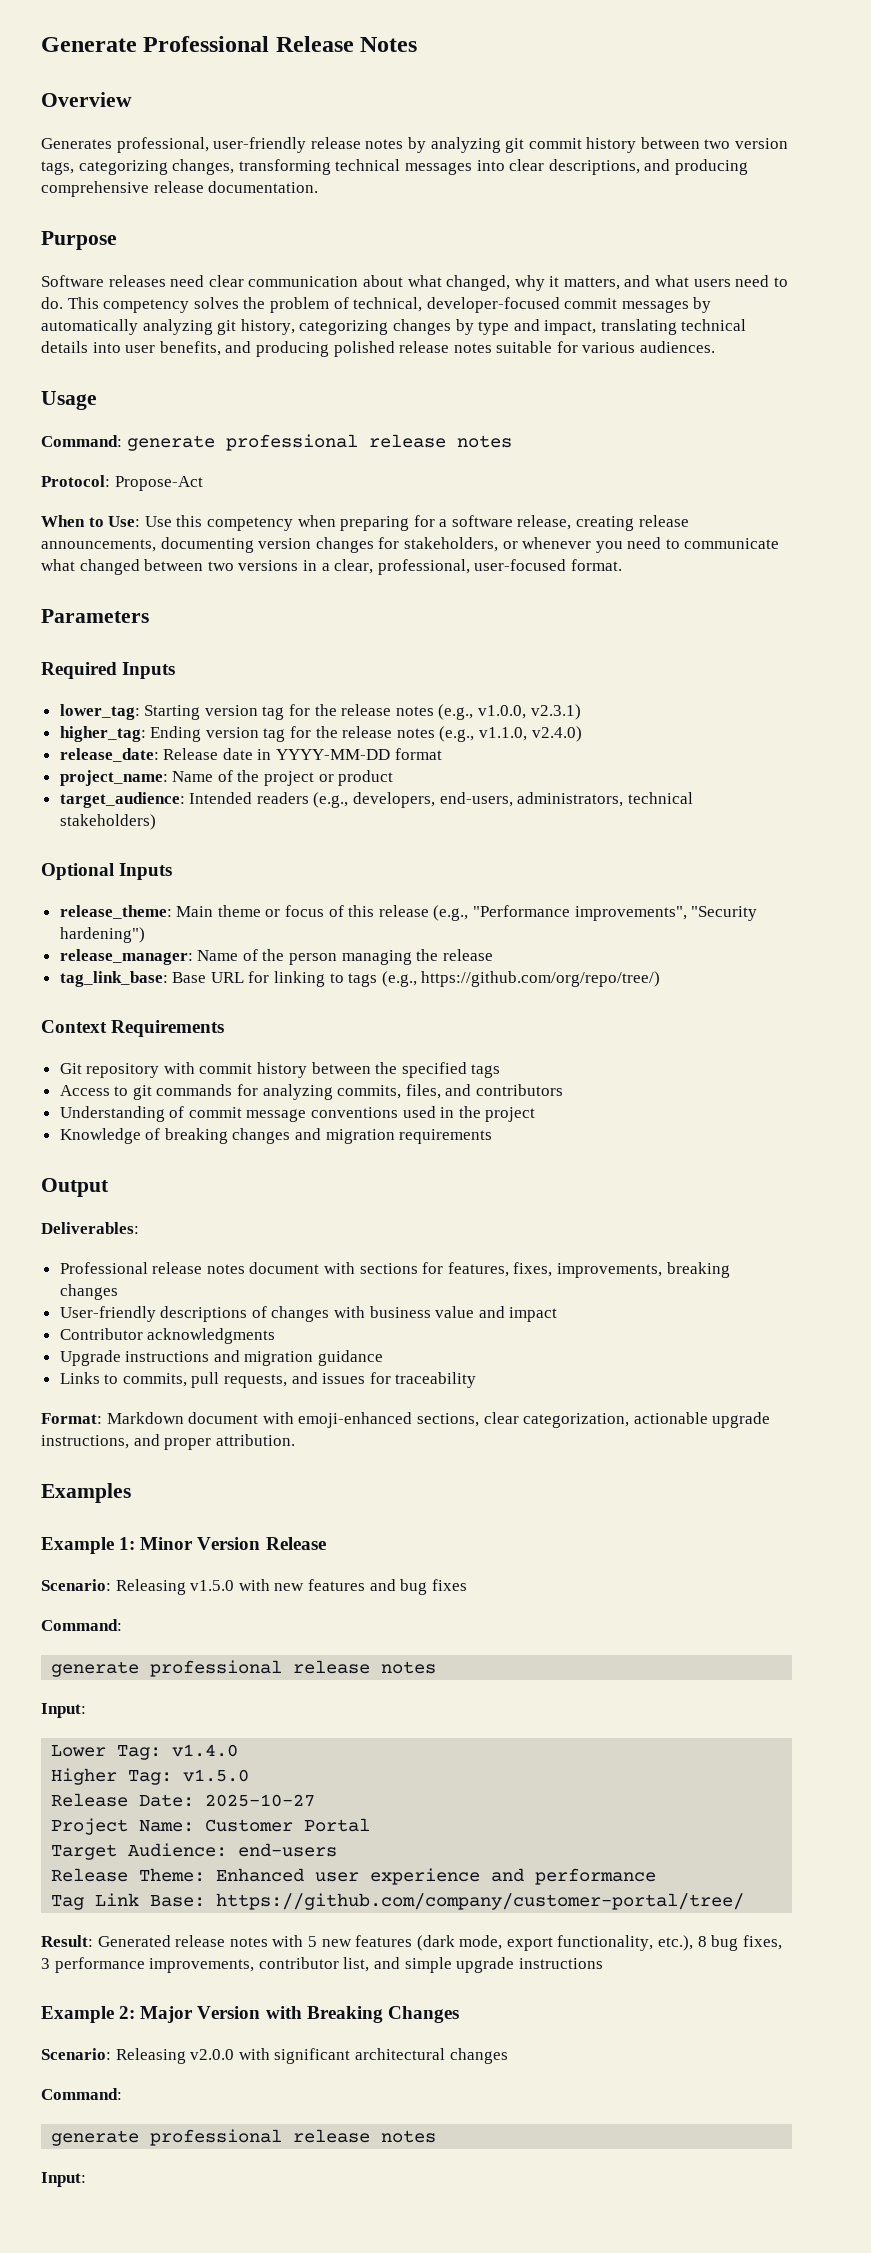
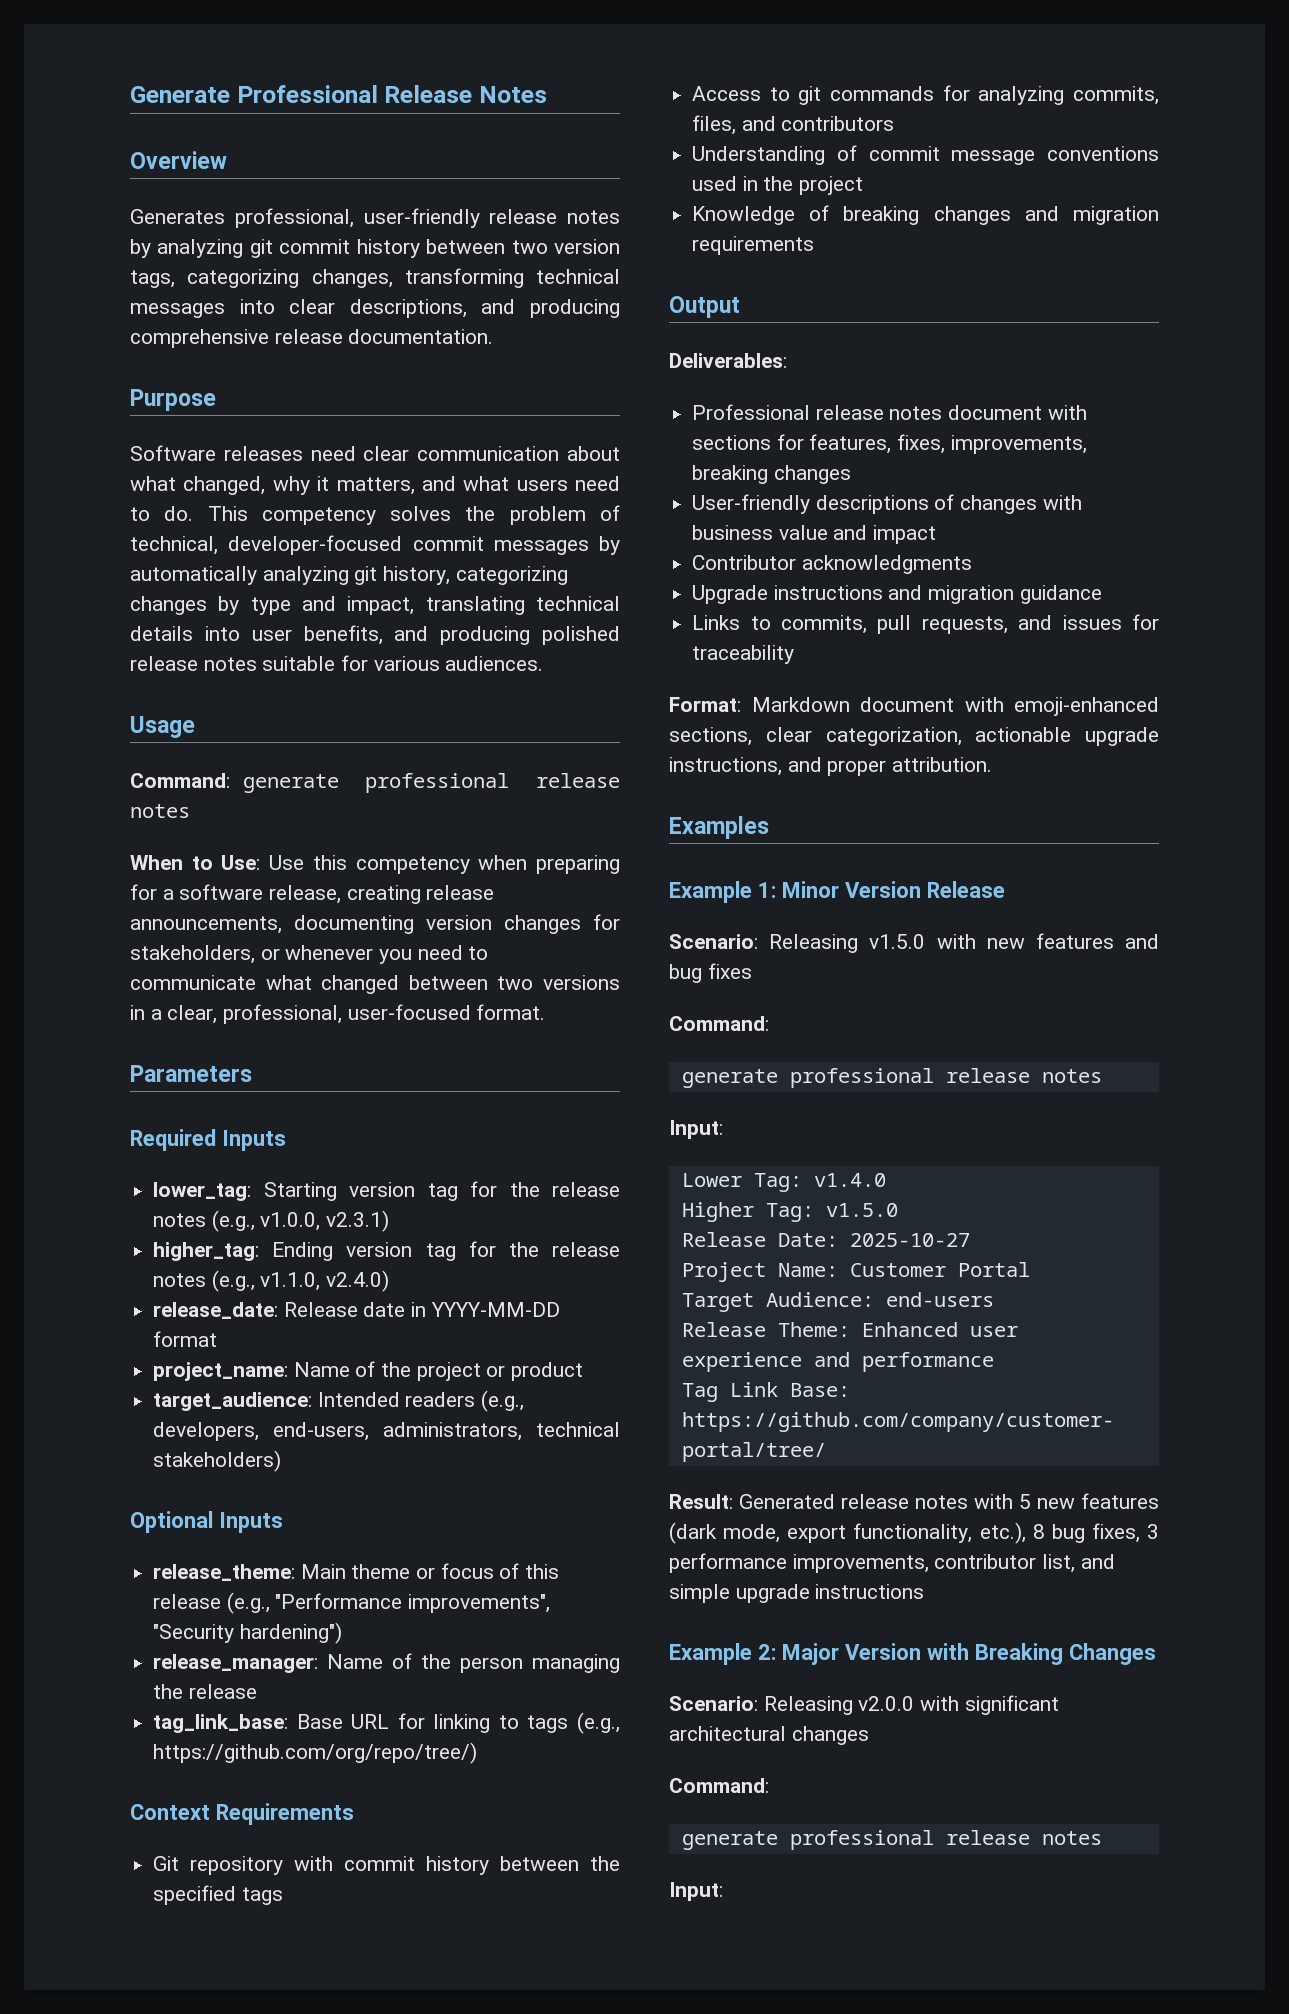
- Protocol: Propose-Act

